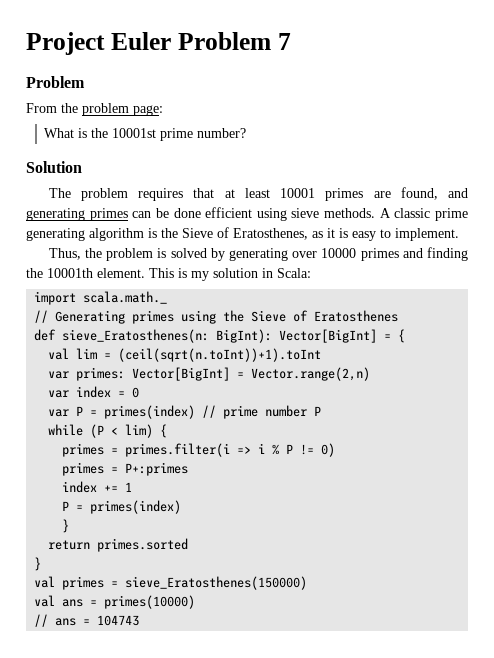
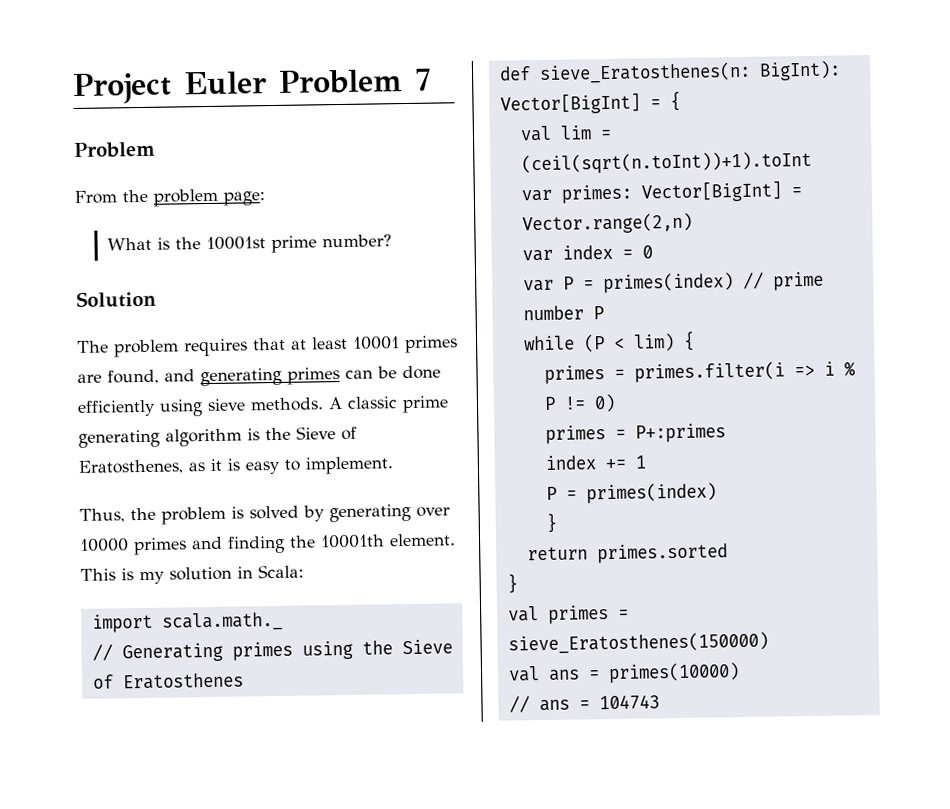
- The problem requires that at least 10001 primes are found, and generating primes can be done efficient using sieve methods.
+ The problem requires that at least 10001 primes are found, and generating primes can be done efficiently using sieve methods.

